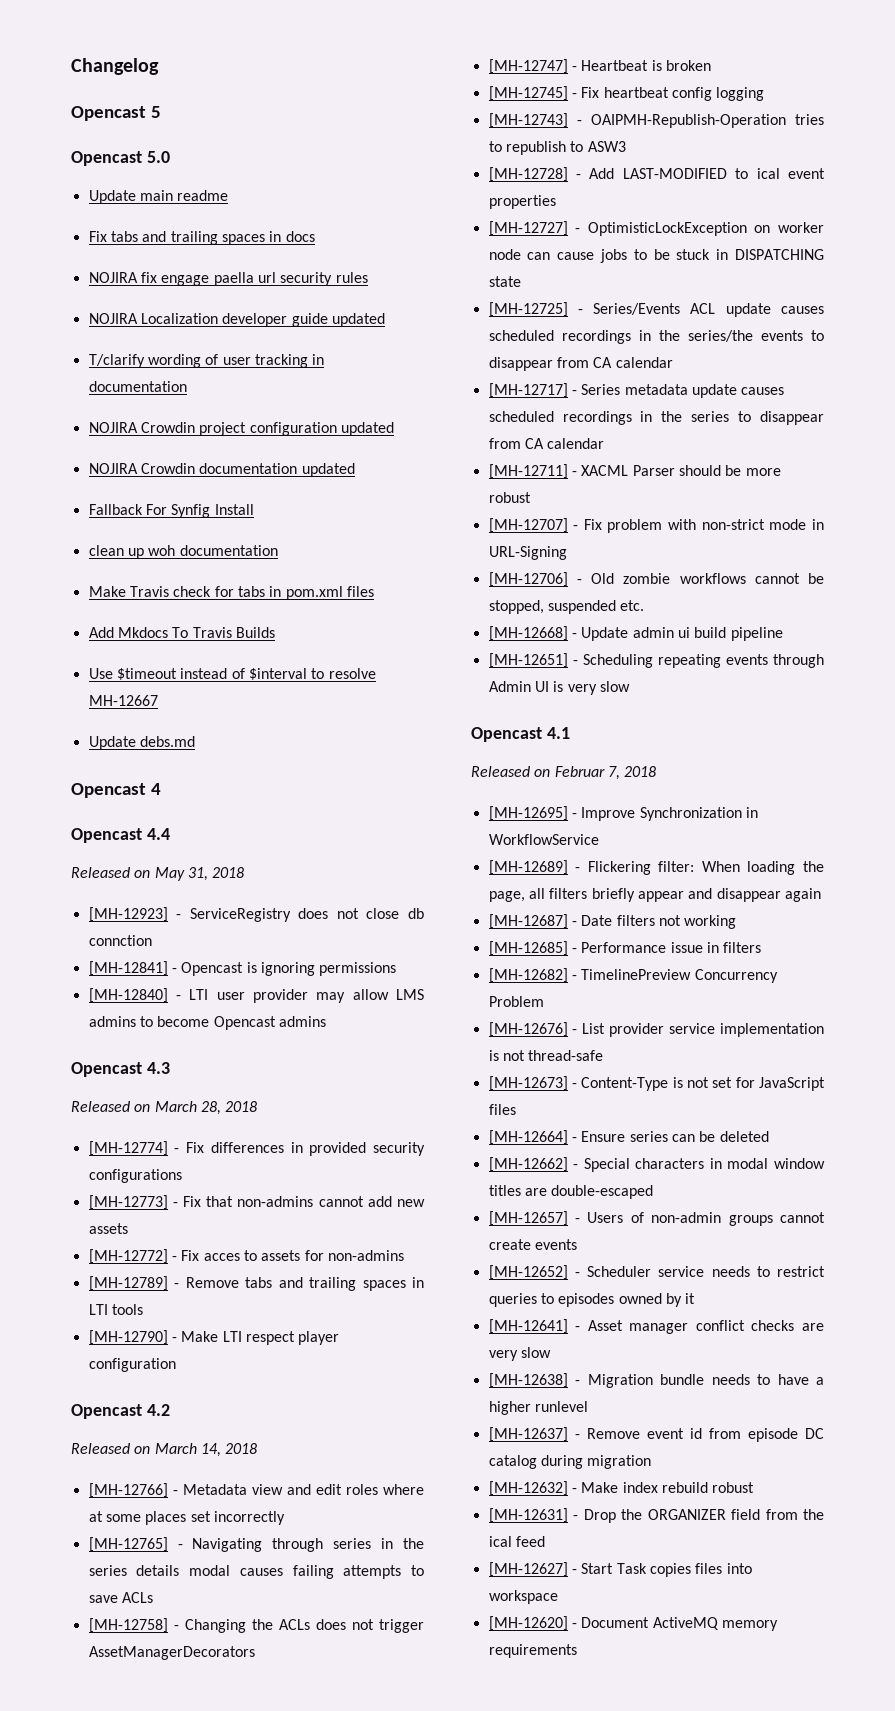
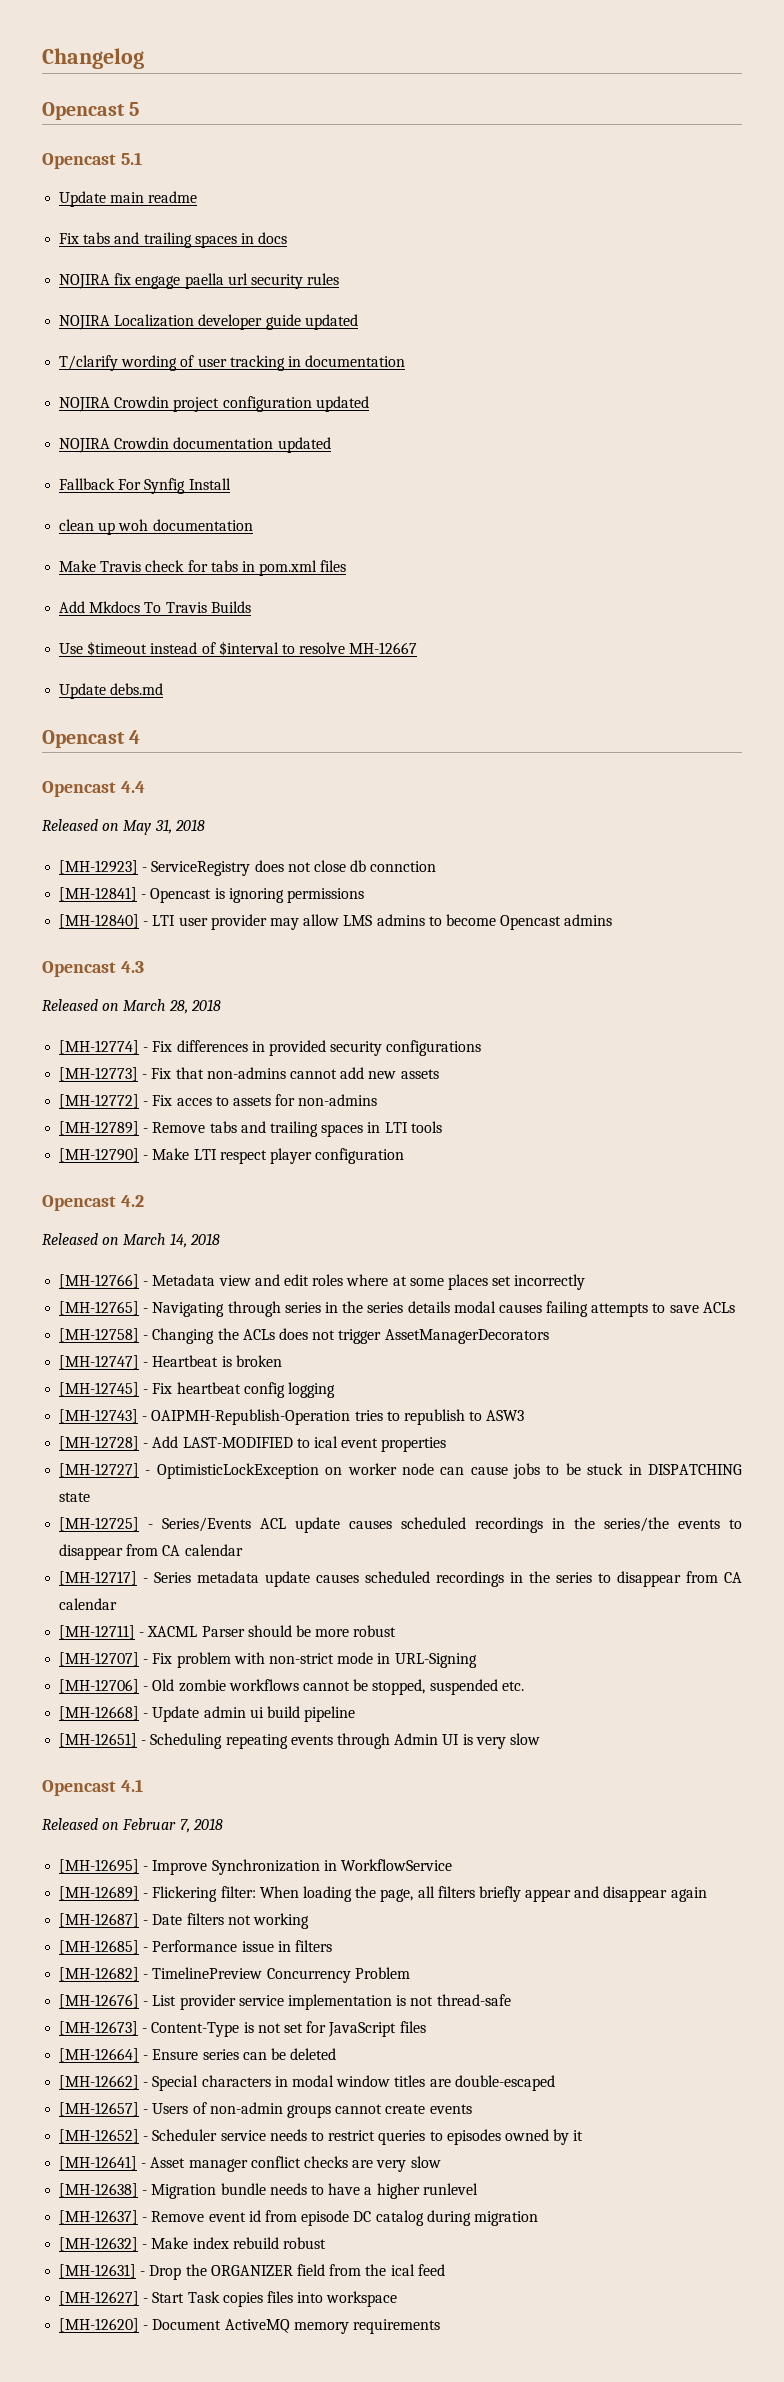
- Opencast 5.0
+ Opencast 5.1

